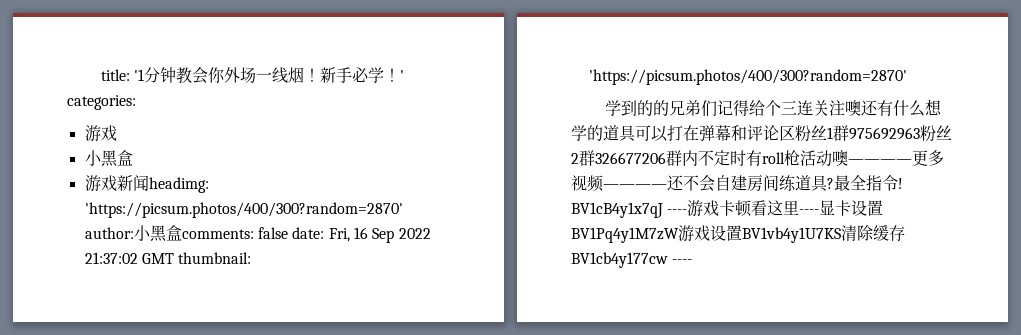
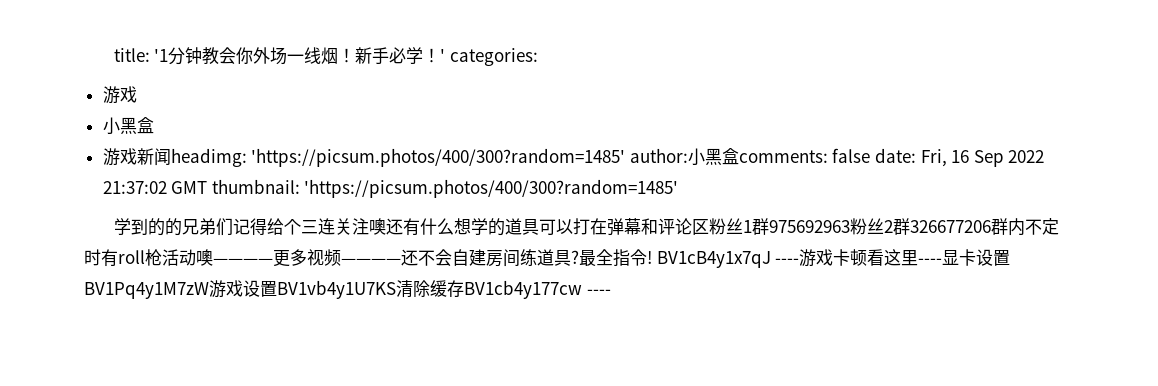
- 游戏新闻headimg: 'https://picsum.photos/400/300?random=2870' author:小黑盒comments: false date: Fri, 16 Sep 2022 21:37:02 GMT thumbnail: 'https://picsum.photos/400/300?random=2870'
+ 游戏新闻headimg: 'https://picsum.photos/400/300?random=1485' author:小黑盒comments: false date: Fri, 16 Sep 2022 21:37:02 GMT thumbnail: 'https://picsum.photos/400/300?random=1485'

